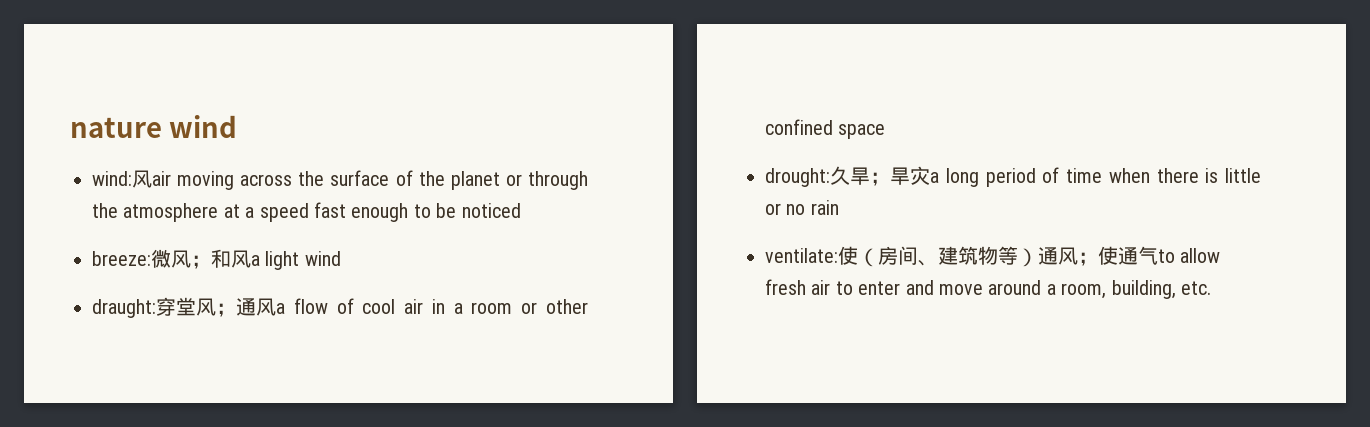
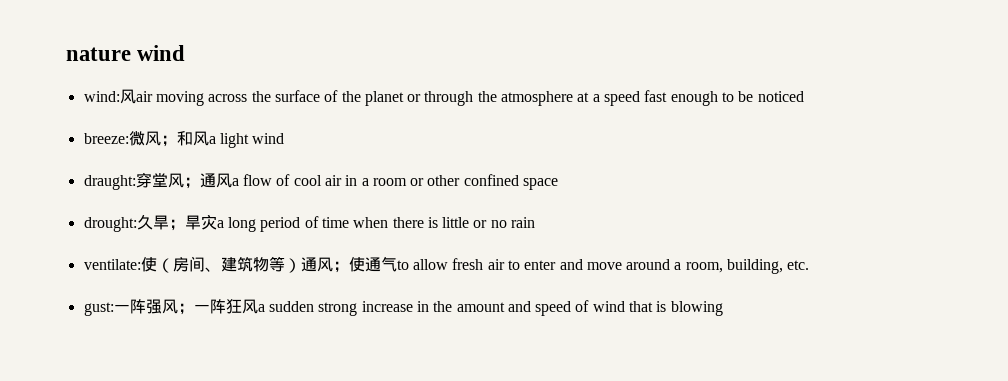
+ gust:一阵强风；一阵狂风a sudden strong increase in the amount and speed of wind that is blowing

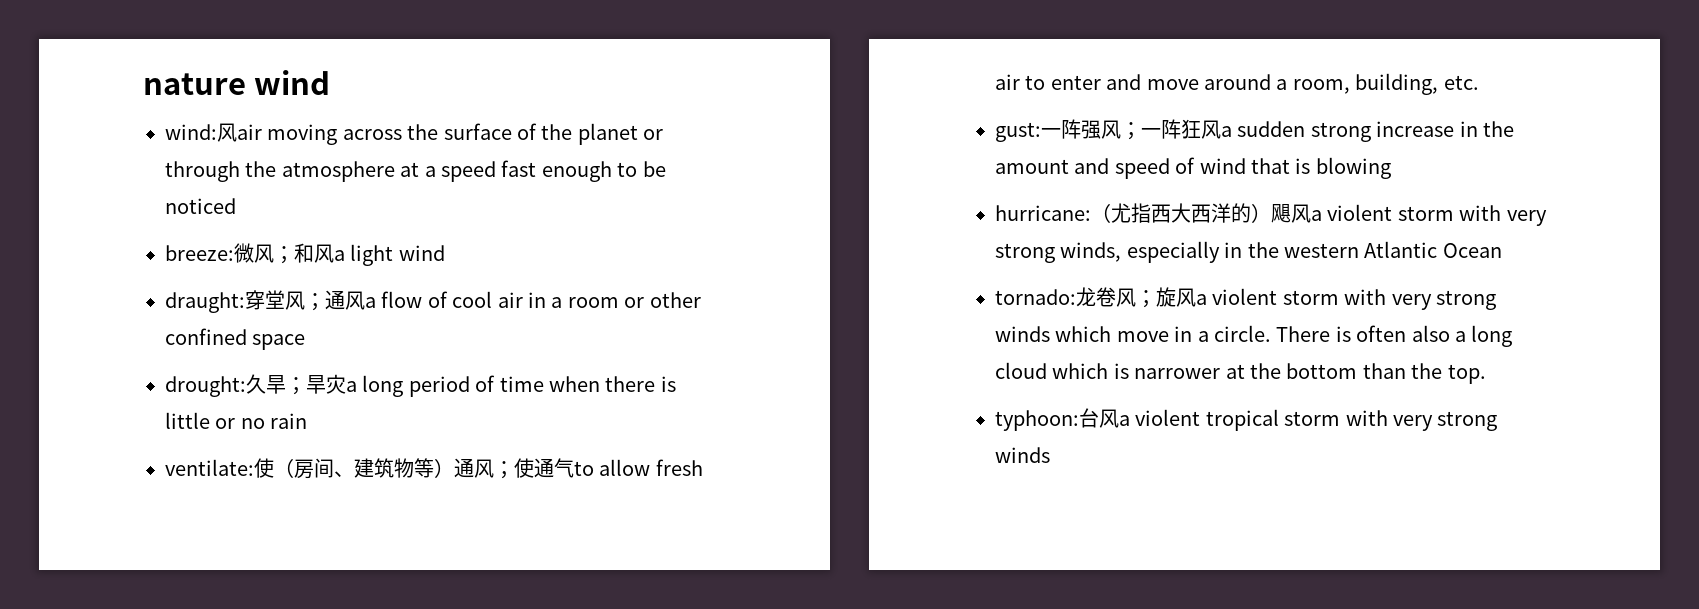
+ hurricane:（尤指西大西洋的）飓风a violent storm with very strong winds, especially in the western Atlantic Ocean
+ tornado:龙卷风；旋风a violent storm with very strong winds which move in a circle. There is often also a long cloud which is narrower at the bottom than the top.
+ typhoon:台风a violent tropical storm with very strong winds

